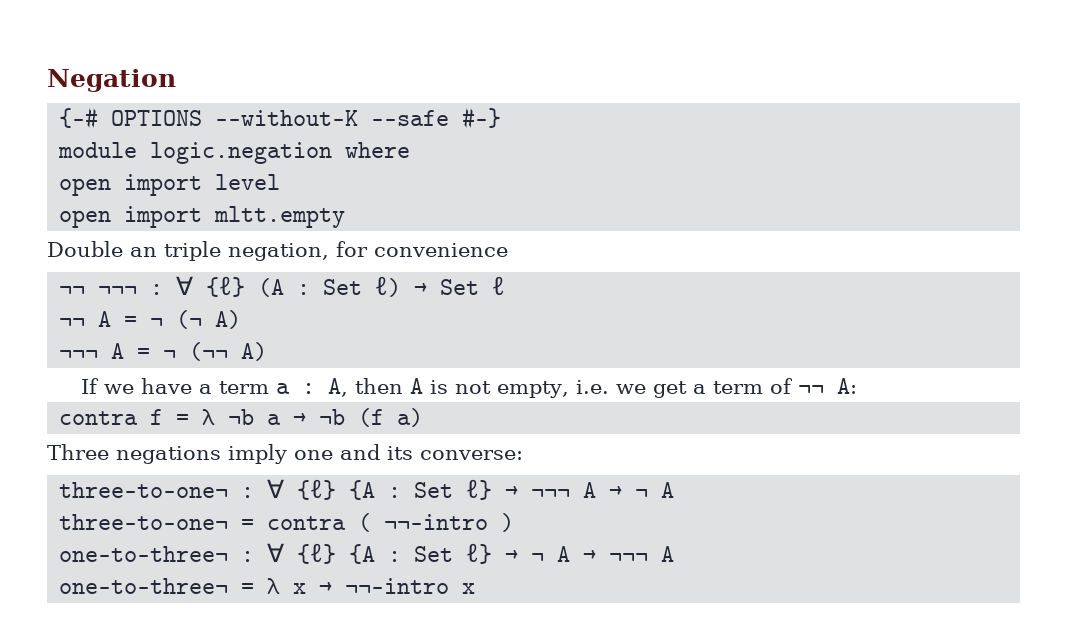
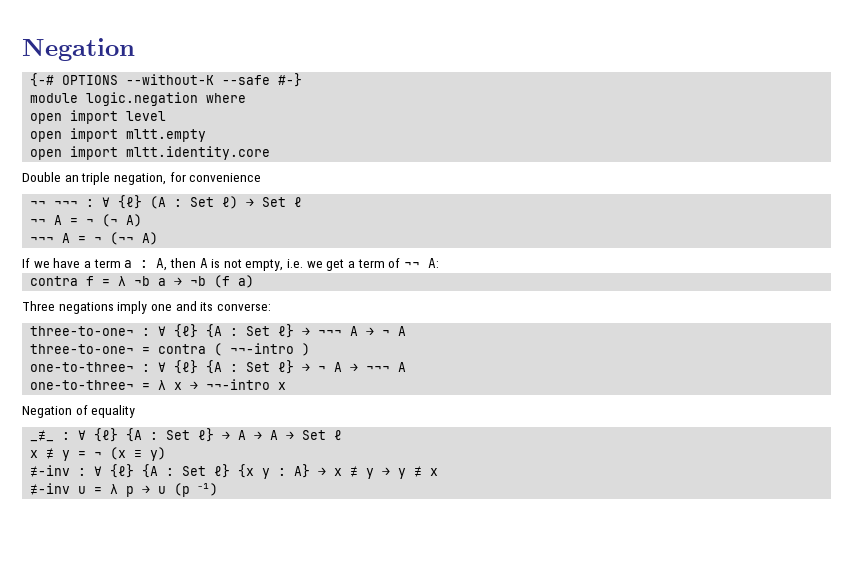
+ open import mltt.identity.core
+ Negation of equality
+ _≢_ : ∀ {ℓ} {A : Set ℓ} → A → A → Set ℓ
+ x ≢ y = ¬ (x ≡ y)
+ ≢-inv : ∀ {ℓ} {A : Set ℓ} {x y : A} → x ≢ y → y ≢ x
+ ≢-inv u = λ p → u (p ⁻¹)

